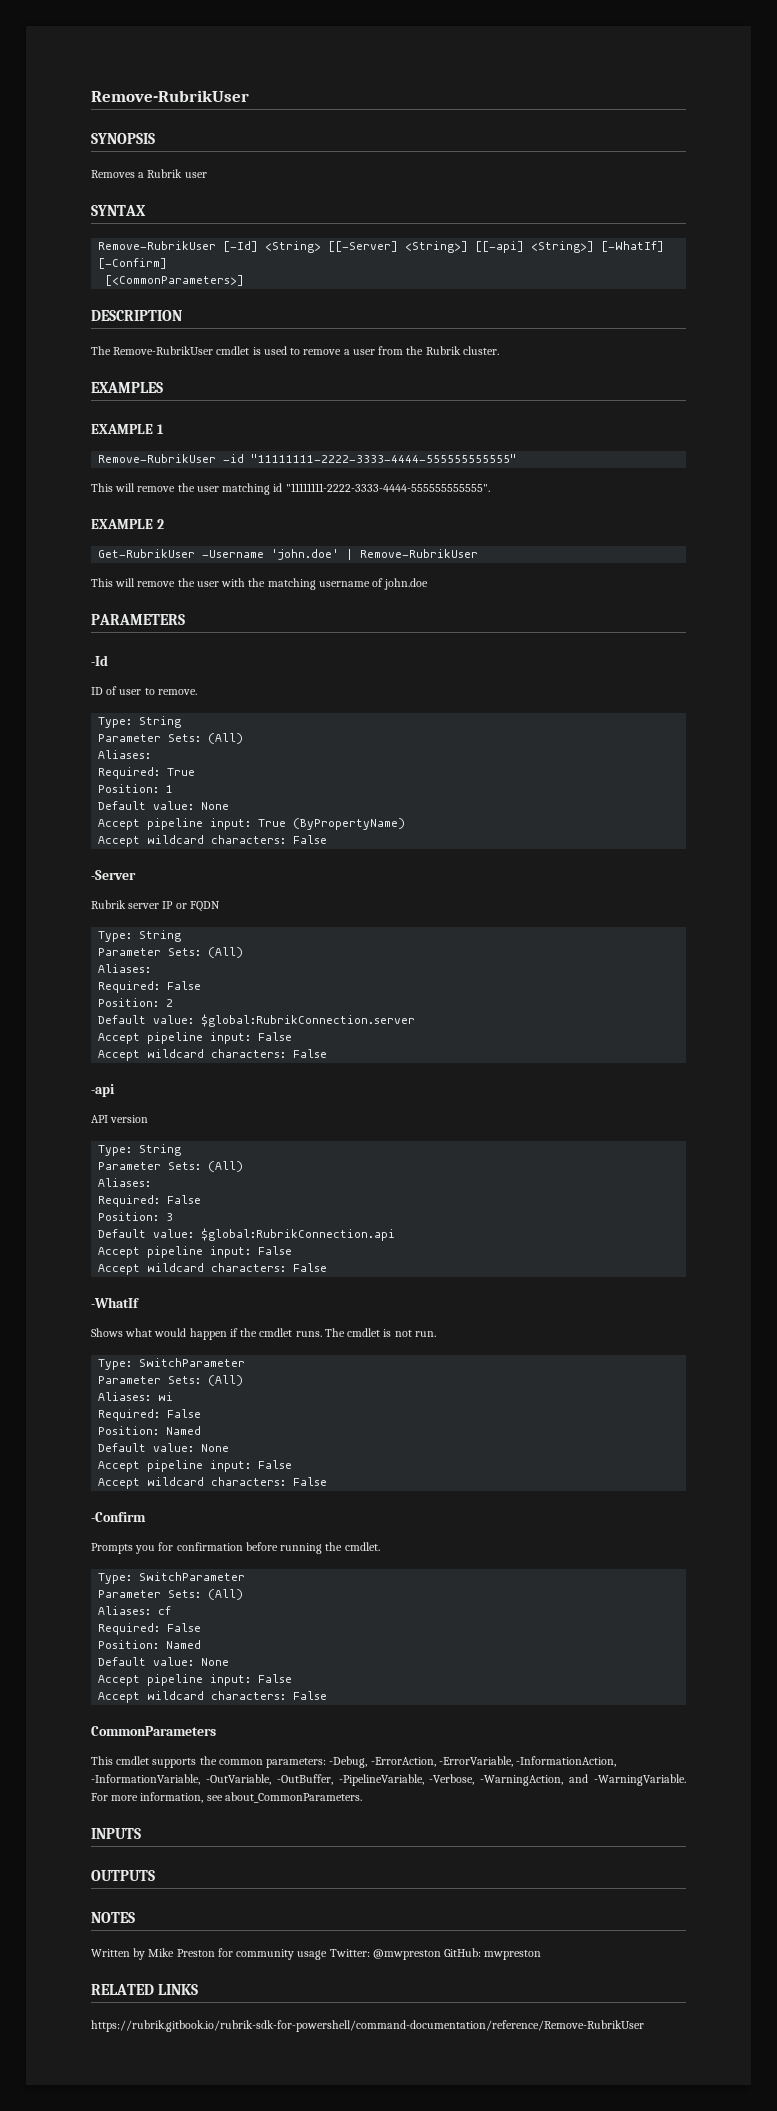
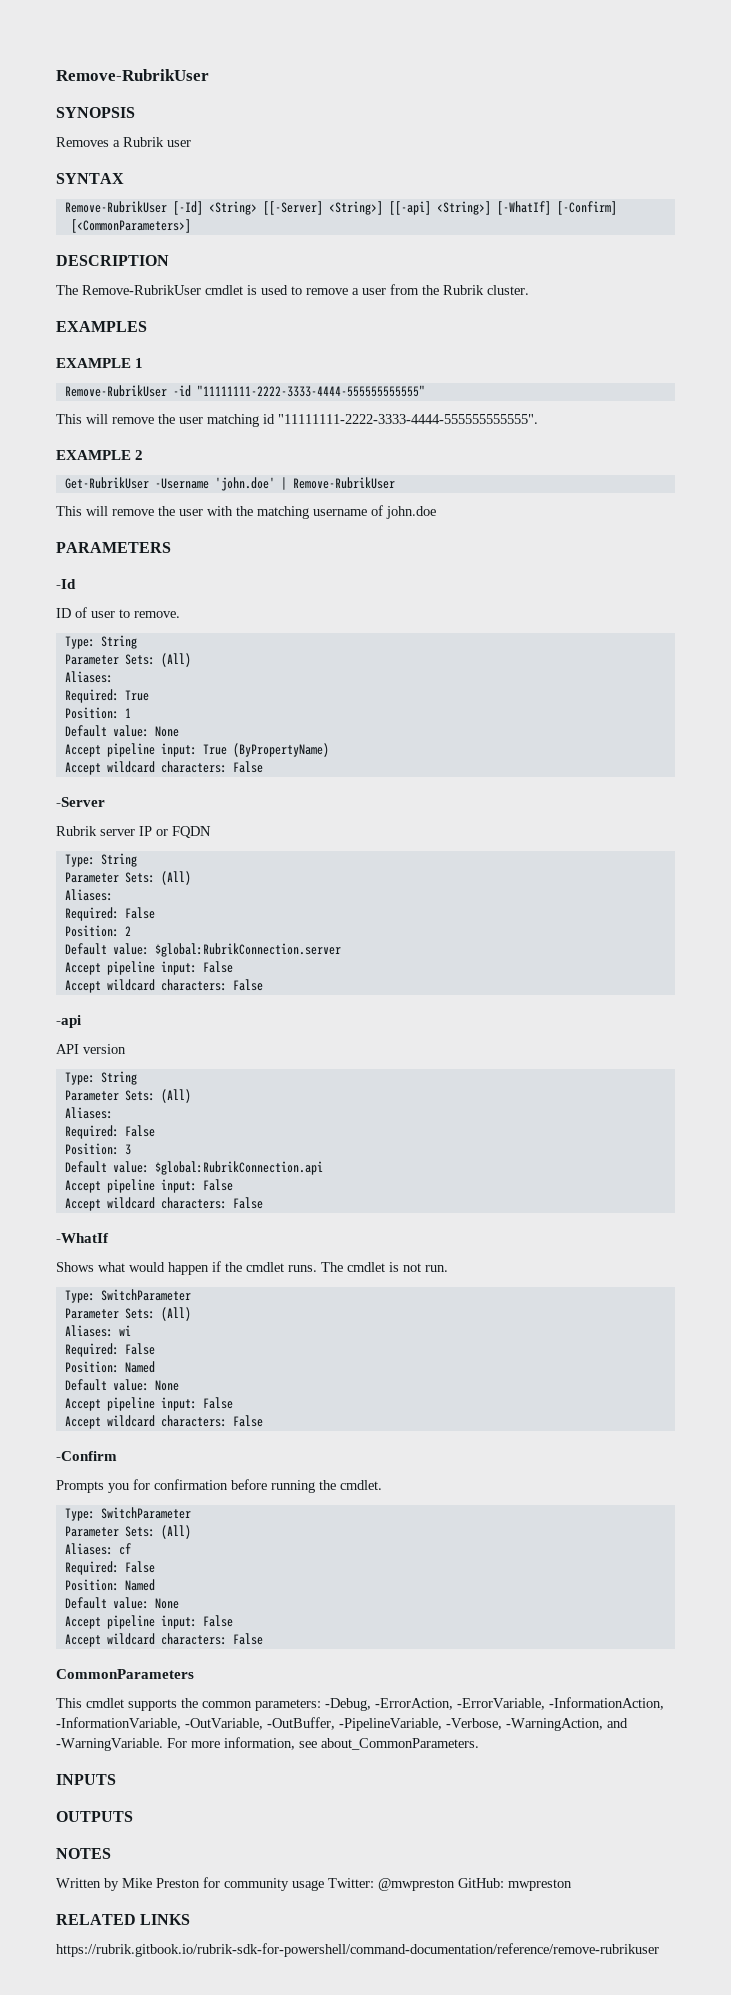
- https://rubrik.gitbook.io/rubrik-sdk-for-powershell/command-documentation/reference/Remove-RubrikUser
+ https://rubrik.gitbook.io/rubrik-sdk-for-powershell/command-documentation/reference/remove-rubrikuser

